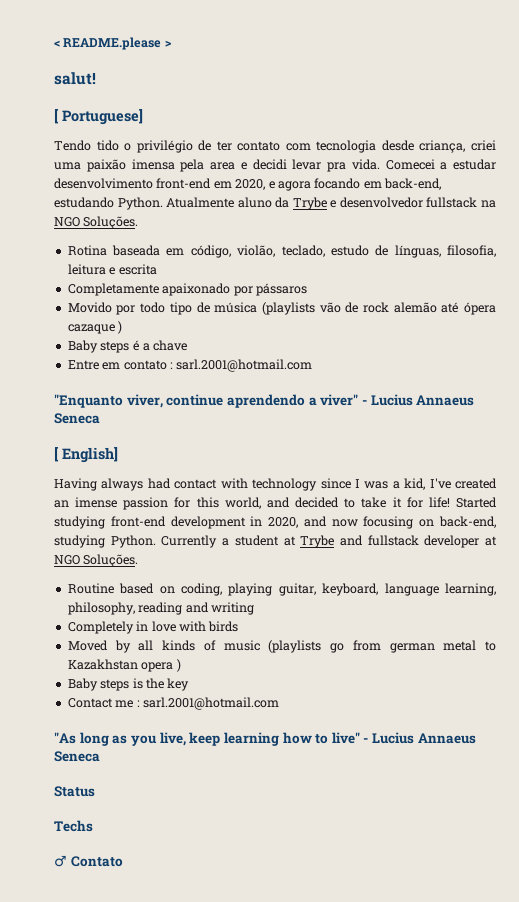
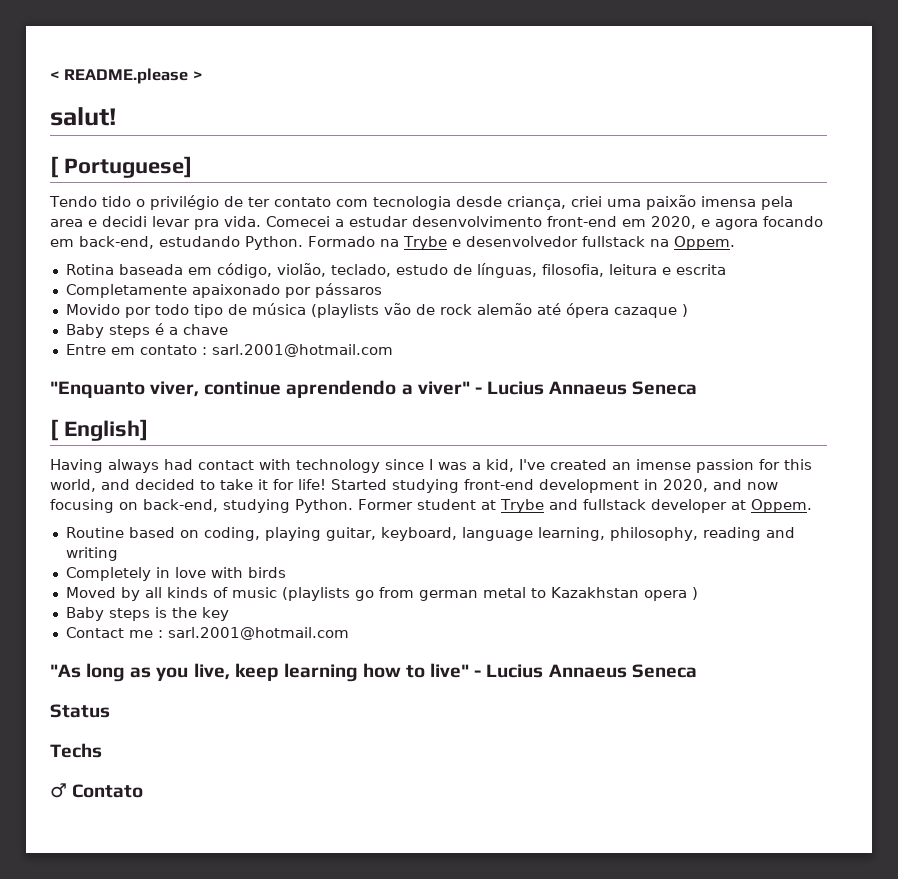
- Atualmente aluno da Trybe e desenvolvedor fullstack na NGO Soluções.
+ Formado na Trybe e desenvolvedor fullstack na Oppem.
- Currently a student at Trybe and fullstack developer at NGO Soluções.
+ Former student at Trybe and fullstack developer at Oppem.

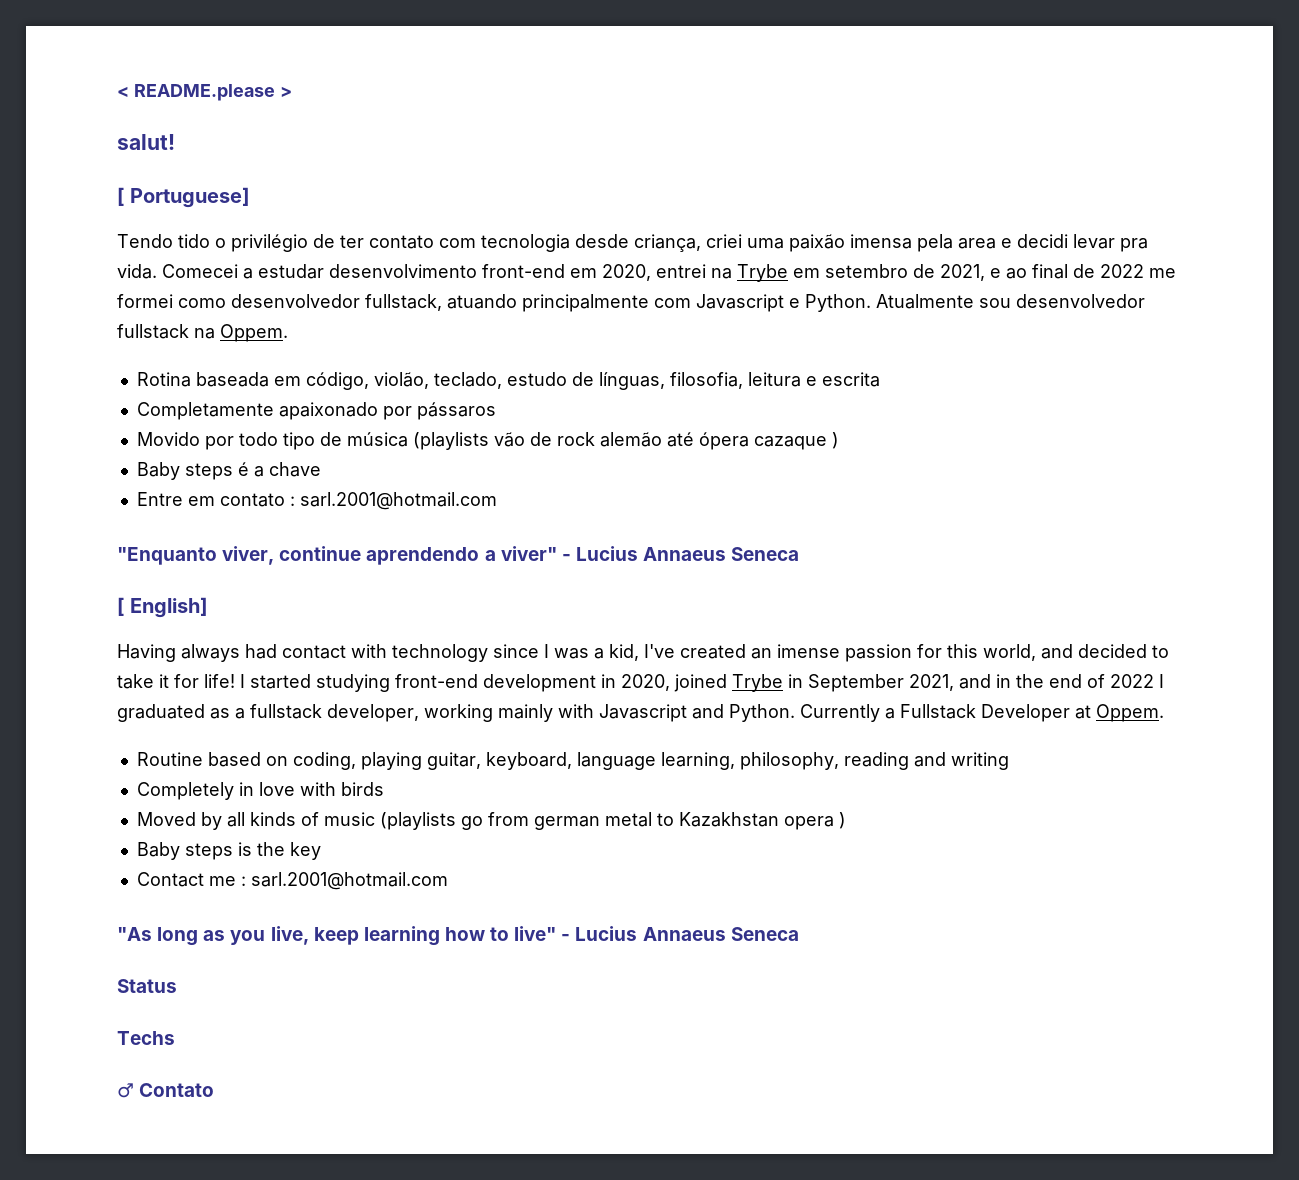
- Comecei a estudar desenvolvimento front-end em 2020, e agora focando em back-end, estudando Python. Formado na Trybe e desenvolvedor fullstack na Oppem.
+ Comecei a estudar desenvolvimento front-end em 2020, entrei na Trybe em setembro de 2021, e ao final de 2022 me formei como desenvolvedor fullstack, atuando principalmente com Javascript e Python. Atualmente sou desenvolvedor fullstack na Oppem.
- Started studying front-end development in 2020, and now focusing on back-end, studying Python. Former student at Trybe and fullstack developer at Oppem.
+ I started studying front-end development in 2020, joined Trybe in September 2021, and in the end of 2022 I graduated as a fullstack developer, working mainly with Javascript and Python. Currently a Fullstack Developer at Oppem.

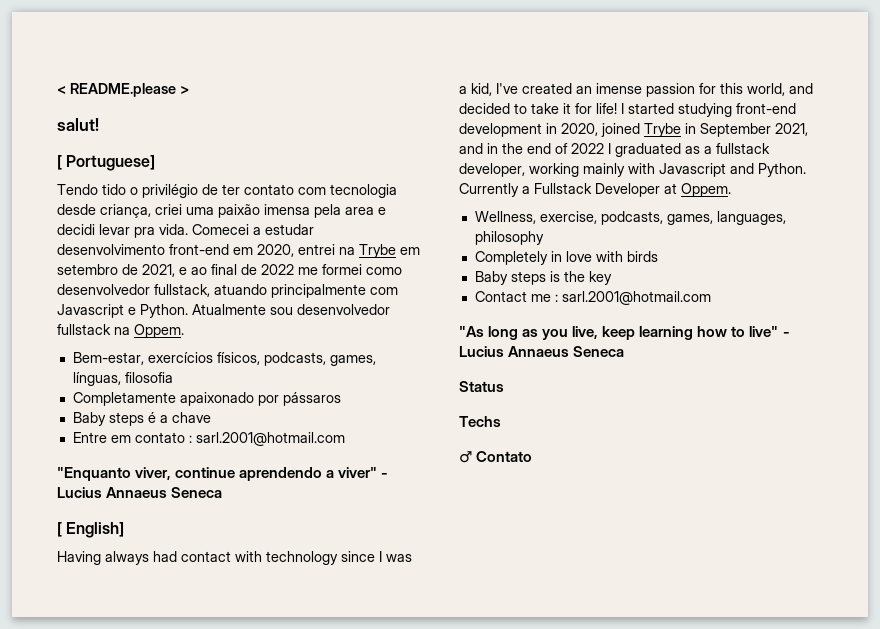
- Rotina baseada em código, violão, teclado, estudo de línguas, filosofia, leitura e escrita
+ Bem-estar, exercícios físicos, podcasts, games, línguas, filosofia
  Completamente apaixonado por pássaros
- Movido por todo tipo de música (playlists vão de rock alemão até ópera cazaque )
- Routine based on coding, playing guitar, keyboard, language learning, philosophy, reading and writing
+ Wellness, exercise, podcasts, games, languages, philosophy
- Moved by all kinds of music (playlists go from german metal to Kazakhstan opera )

